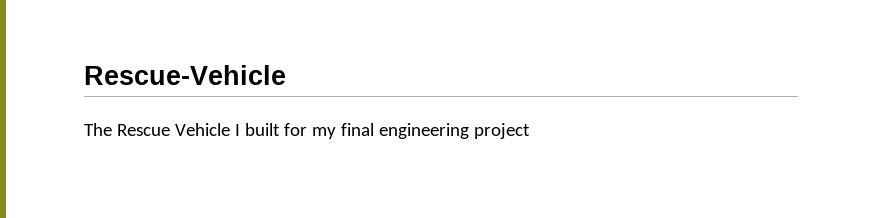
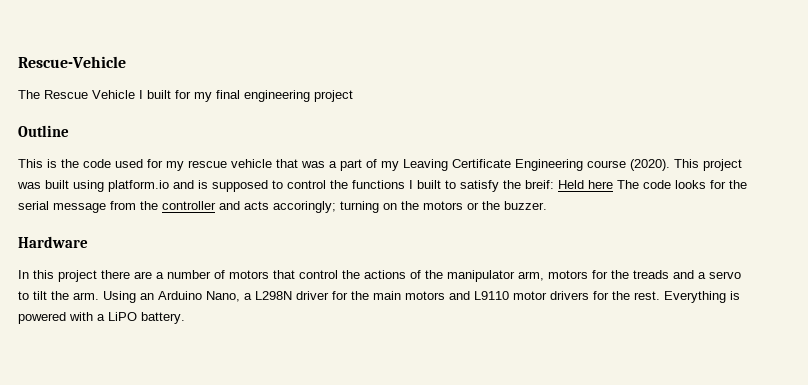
+ Outline
+ This is the code used for my rescue vehicle that was a part of my Leaving Certificate Engineering course (2020). This project was built using platform.io and is supposed to control the functions I built to satisfy the breif: Held here The code looks for the serial message from the controller and acts accoringly; turning on the motors or the buzzer.
+ Hardware
+ In this project there are a number of motors that control the actions of the manipulator arm, motors for the treads and a servo to tilt the arm. Using an Arduino Nano, a L298N driver for the main motors and L9110 motor drivers for the rest. Everything is powered with a LiPO battery.

